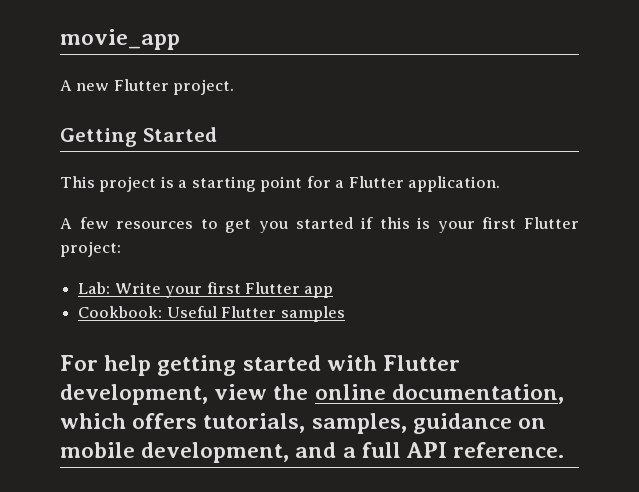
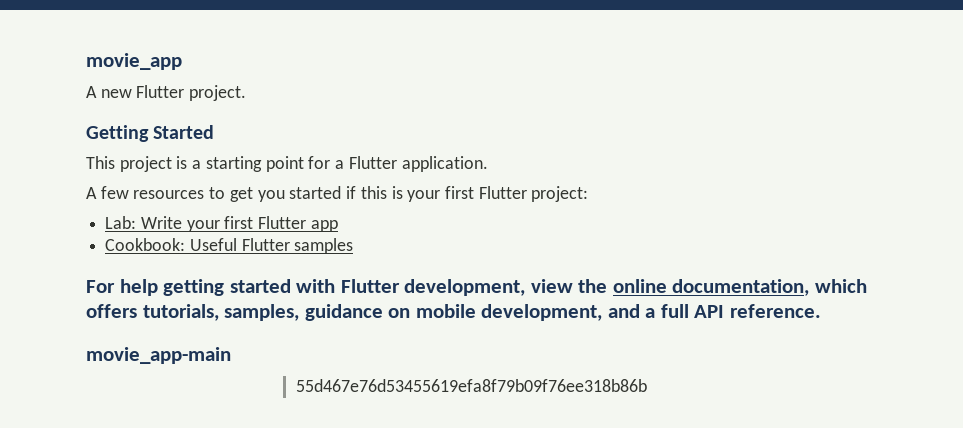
+ movie_app-main
+ 55d467e76d53455619efa8f79b09f76ee318b86b

